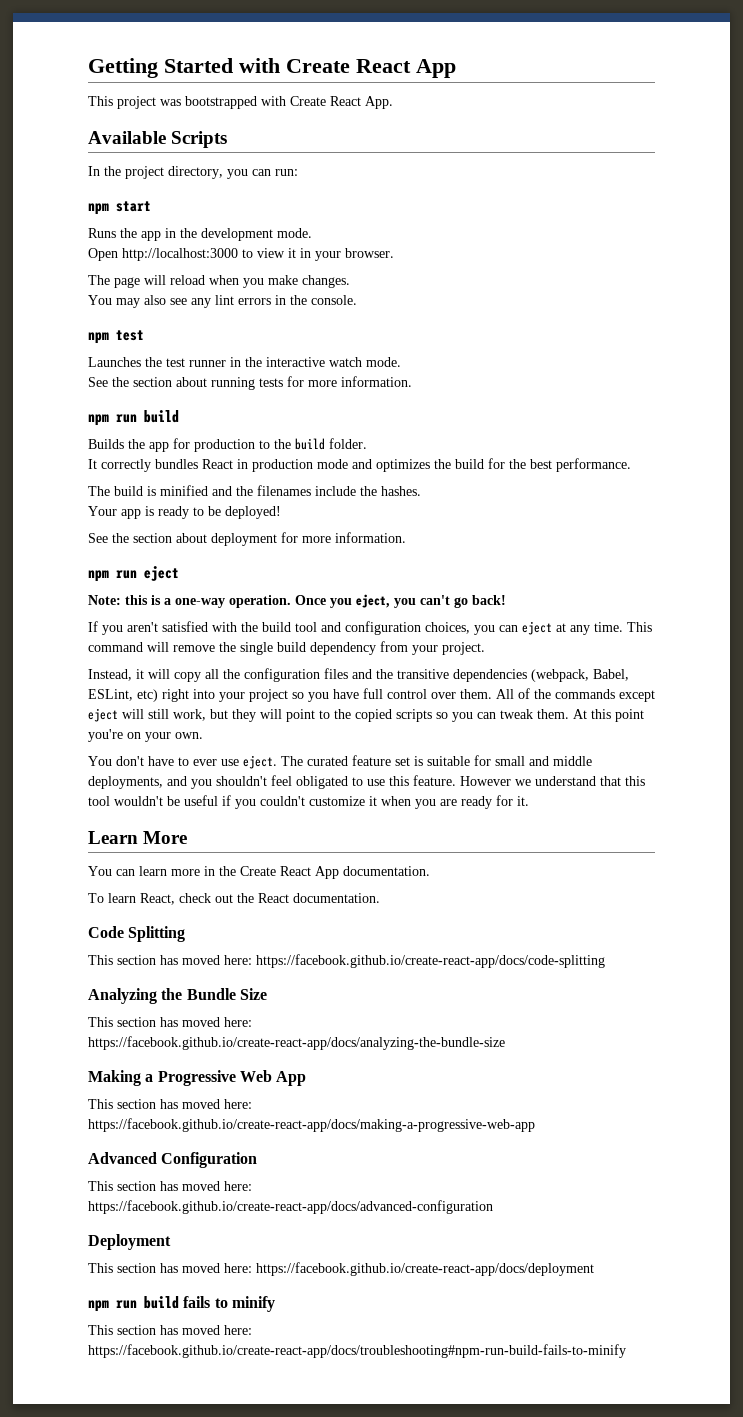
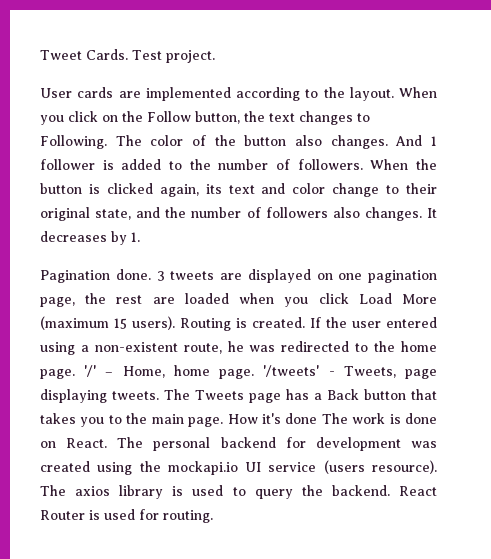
- Getting Started with Create React App
- This project was bootstrapped with Create React App.
- Available Scripts
- In the project directory, you can run:
- npm start
- Runs the app in the development mode.
- Open http://localhost:3000 to view it in your browser.
- The page will reload when you make changes.
- You may also see any lint errors in the console.
- npm test
- Launches the test runner in the interactive watch mode.
- See the section about running tests for more information.
- npm run build
- Builds the app for production to the build folder.
- It correctly bundles React in production mode and optimizes the build for the best performance.
- The build is minified and the filenames include the hashes.
- Your app is ready to be deployed!
- See the section about deployment for more information.
- npm run eject
- Note: this is a one-way operation. Once you eject, you can't go back!
- If you aren't satisfied with the build tool and configuration choices, you can eject at any time. This command will remove the single build dependency from your project.
- Instead, it will copy all the configuration files and the transitive dependencies (webpack, Babel, ESLint, etc) right into your project so you have full control over them. All of the commands except eject will still work, but they will point to the copied scripts so you can tweak them. At this point you're on your own.
- You don't have to ever use eject. The curated feature set is suitable for small and middle deployments, and you shouldn't feel obligated to use this feature. However we understand that this tool wouldn't be useful if you couldn't customize it when you are ready for it.
- Learn More
- You can learn more in the Create React App documentation.
- To learn React, check out the React documentation.
- Code Splitting
- This section has moved here: https://facebook.github.io/create-react-app/docs/code-splitting
- Analyzing the Bundle Size
- This section has moved here: https://facebook.github.io/create-react-app/docs/analyzing-the-bundle-size
- Making a Progressive Web App
- This section has moved here: https://facebook.github.io/create-react-app/docs/making-a-progressive-web-app
- Advanced Configuration
- This section has moved here: https://facebook.github.io/create-react-app/docs/advanced-configuration
- Deployment
- This section has moved here: https://facebook.github.io/create-react-app/docs/deployment
- npm run build fails to minify
- This section has moved here: https://facebook.github.io/create-react-app/docs/troubleshooting#npm-run-build-fails-to-minify
+ Tweet Cards. Test project.
+ User cards are implemented according to the layout. When you click on the Follow button, the text changes to Following. The color of the button also changes. And 1 follower is added to the number of followers. When the button is clicked again, its text and color change to their original state, and the number of followers also changes. It decreases by 1.
+ Pagination done. 3 tweets are displayed on one pagination page, the rest are loaded when you click Load More (maximum 15 users). Routing is created. If the user entered using a non-existent route, he was redirected to the home page. '/' – Home, home page. '/tweets' - Tweets, page displaying tweets. The Tweets page has a Back button that takes you to the main page. How it's done The work is done on React. The personal backend for development was created using the mockapi.io UI service (users resource). The axios library is used to query the backend. React Router is used for routing.

